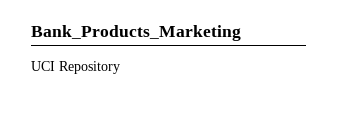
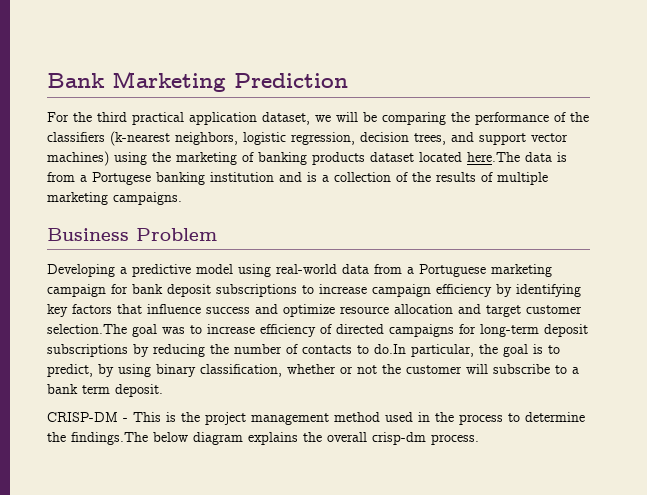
- Bank_Products_Marketing
- UCI Repository
+ Bank Marketing Prediction
+ For the third practical application dataset, we will be comparing the performance of the classifiers (k-nearest neighbors, logistic regression, decision trees, and support vector machines) using the marketing of banking products dataset located here.The data is from a Portugese banking institution and is a collection of the results of multiple marketing campaigns.
+ Business Problem
+ Developing a predictive model using real-world data from a Portuguese marketing campaign for bank deposit subscriptions to increase campaign efficiency by identifying key factors that influence success and optimize resource allocation and target customer selection.The goal was to increase efficiency of directed campaigns for long-term deposit subscriptions by reducing the number of contacts to do.In particular, the goal is to predict, by using binary classification, whether or not the customer will subscribe to a bank term deposit.
+ CRISP-DM - This is the project management method used in the process to determine the findings.The below diagram explains the overall crisp-dm process.

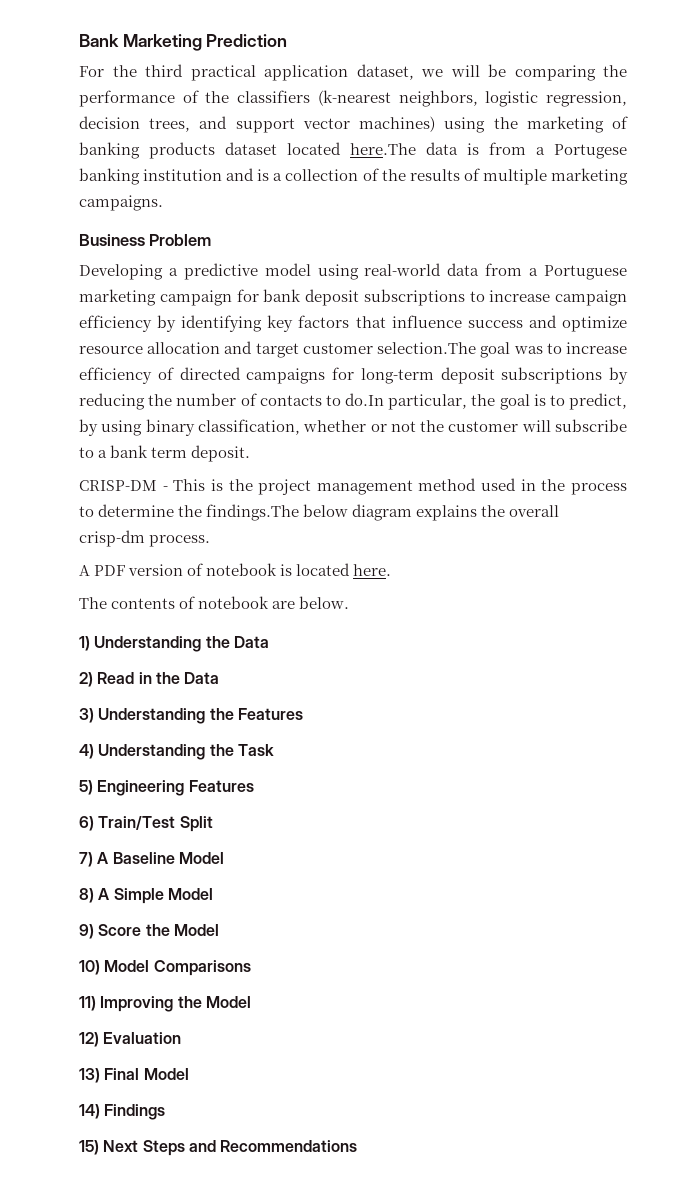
+ A PDF version of notebook is located here.
+ The contents of notebook are below.
+ 1) Understanding the Data
+ 2) Read in the Data
+ 3) Understanding the Features
+ 4) Understanding the Task
+ 5) Engineering Features
+ 6) Train/Test Split
+ 7) A Baseline Model
+ 8) A Simple Model
+ 9) Score the Model
+ 10) Model Comparisons
+ 11) Improving the Model
+ 12) Evaluation
+ 13) Final Model
+ 14) Findings
+ 15) Next Steps and Recommendations

